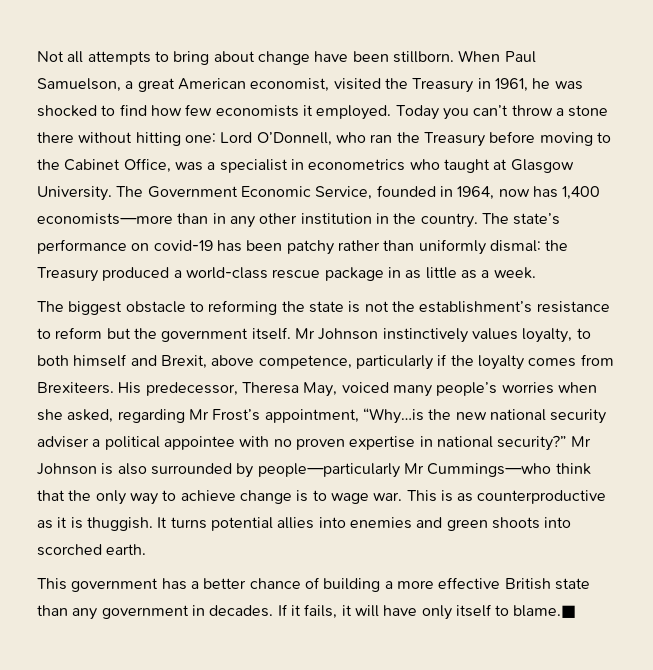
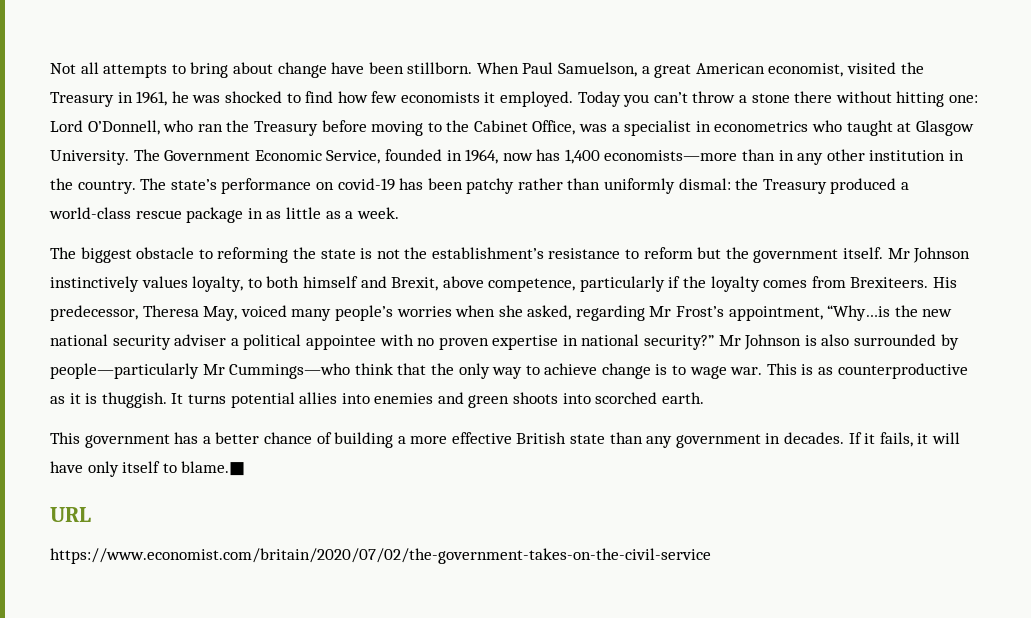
+ URL
+ https://www.economist.com/britain/2020/07/02/the-government-takes-on-the-civil-service

